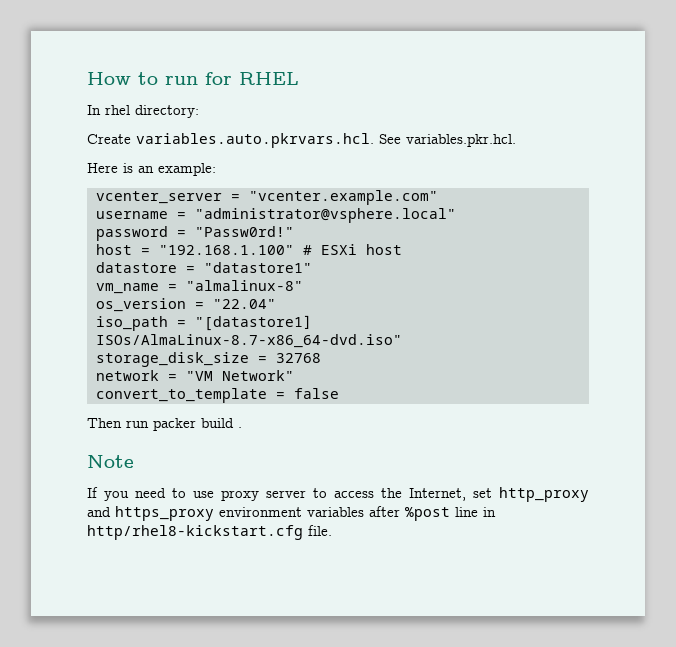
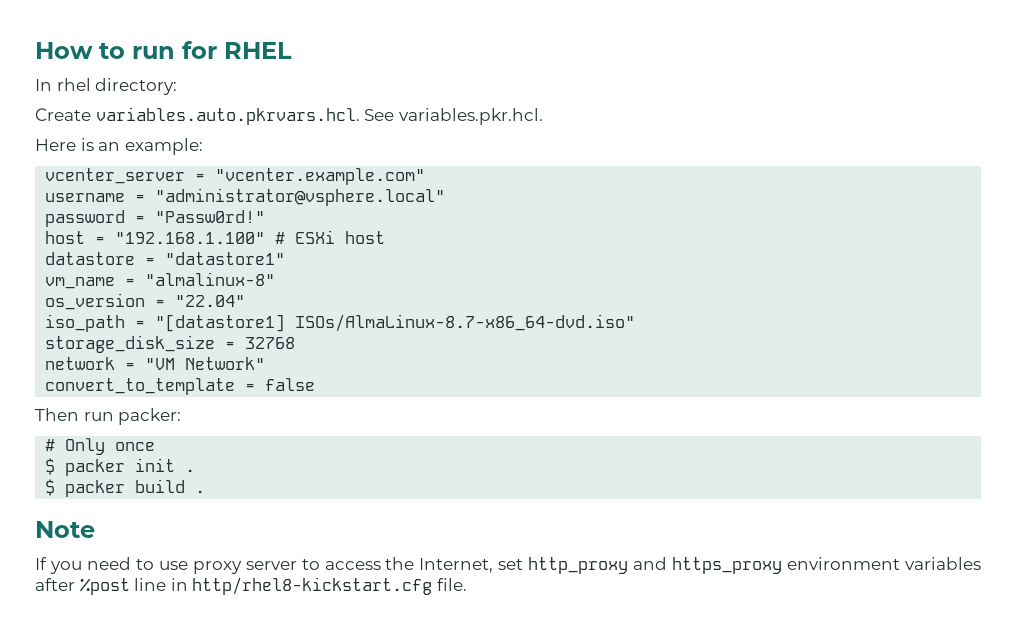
- Then run packer build .
+ Then run packer:
+ # Only once
+ $ packer init .
+ $ packer build .

